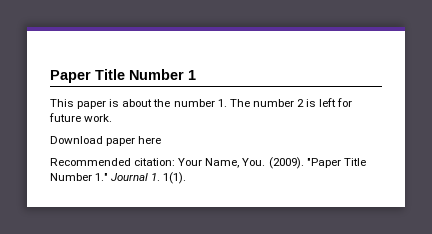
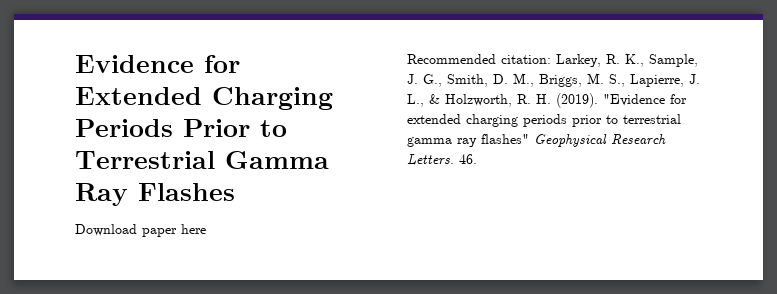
- Paper Title Number 1
- This paper is about the number 1. The number 2 is left for future work.
+ Evidence for Extended Charging Periods Prior to Terrestrial Gamma Ray Flashes
- Recommended citation: Your Name, You. (2009). "Paper Title Number 1." Journal 1. 1(1).
+ Recommended citation: Larkey, R. K., Sample, J. G., Smith, D. M., Briggs, M. S., Lapierre, J. L., & Holzworth, R. H. (2019). "Evidence for extended charging periods prior to terrestrial gamma ray flashes" Geophysical Research Letters. 46.

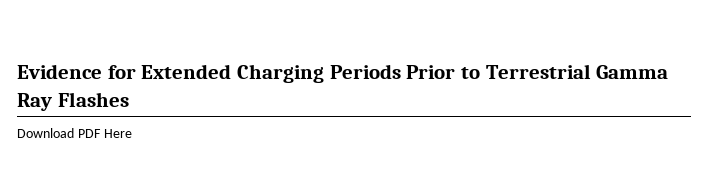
- Download paper here
- Recommended citation: Larkey, R. K., Sample, J. G., Smith, D. M., Briggs, M. S., Lapierre, J. L., & Holzworth, R. H. (2019). "Evidence for extended charging periods prior to terrestrial gamma ray flashes" Geophysical Research Letters. 46.
+ Download PDF Here

